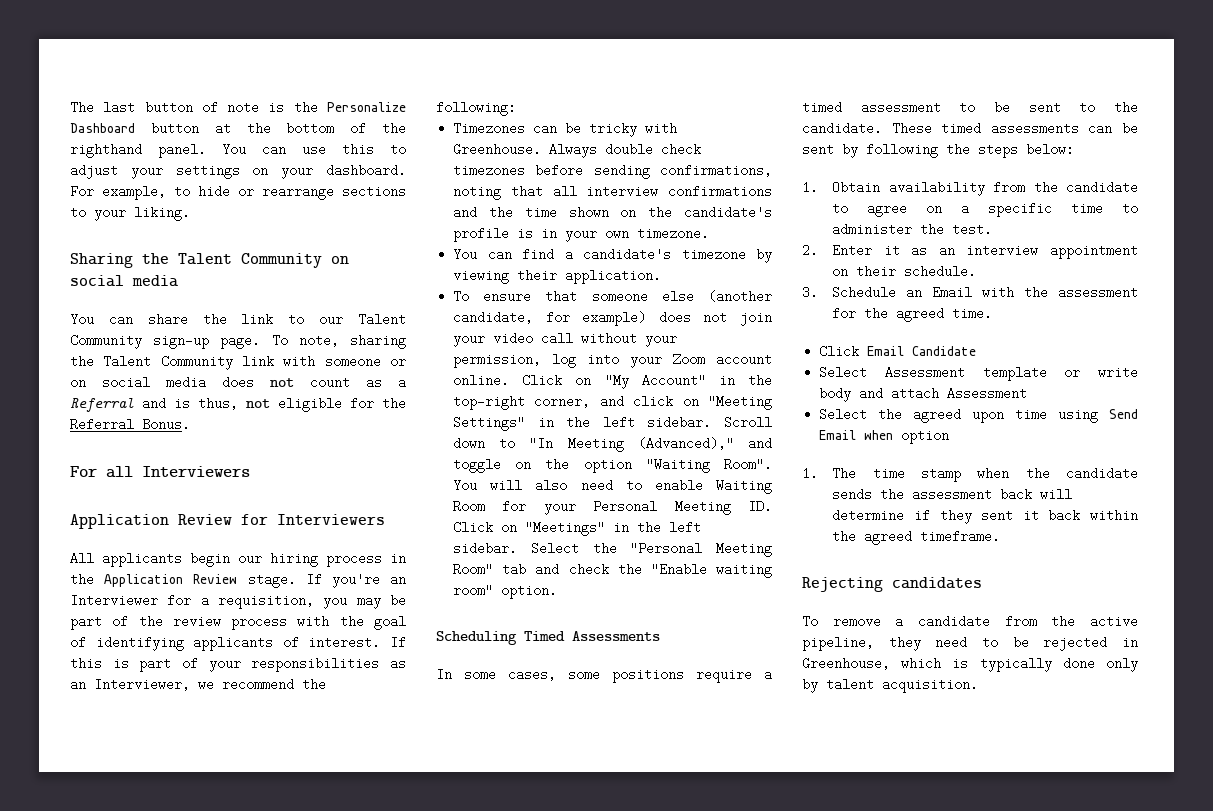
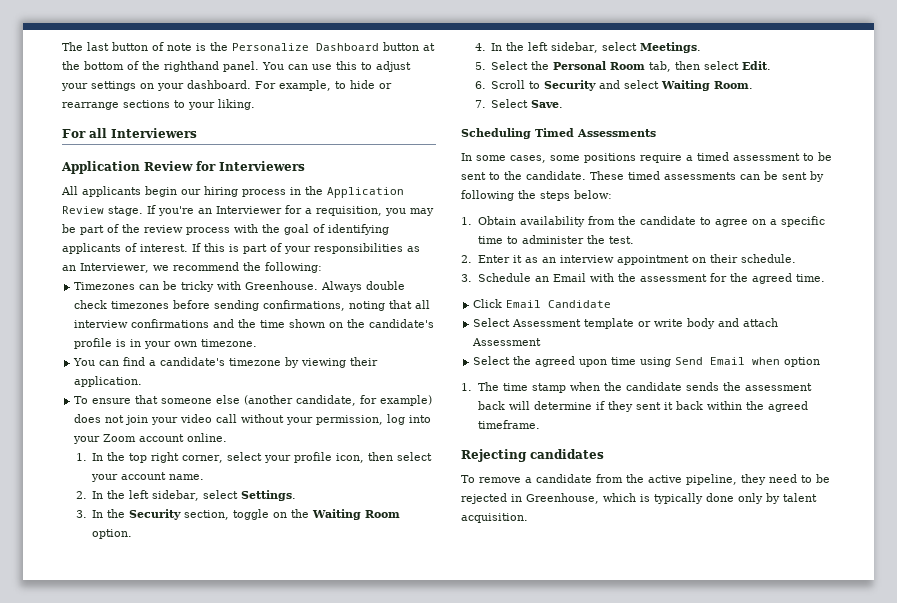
- Sharing the Talent Community on social media
- You can share the link to our Talent Community sign-up page. To note, sharing the Talent Community link with someone or on social media does not count as a Referral and is thus, not eligible for the Referral Bonus.
- To ensure that someone else (another candidate, for example) does not join your video call without your permission, log into your Zoom account online. Click on "My Account" in the top-right corner, and click on "Meeting Settings" in the left sidebar. Scroll down to "In Meeting (Advanced)," and toggle on the option "Waiting Room". You will also need to enable Waiting Room for your Personal Meeting ID. Click on "Meetings" in the left sidebar. Select the "Personal Meeting Room" tab and check the "Enable waiting room" option.
+ To ensure that someone else (another candidate, for example) does not join your video call without your permission, log into your Zoom account online.
+ 1. In the top right corner, select your profile icon, then select your account name.
+ 2. In the left sidebar, select Settings.
+ 3. In the Security section, toggle on the Waiting Room option.
+ 4. In the left sidebar, select Meetings.
+ 5. Select the Personal Room tab, then select Edit.
+ 6. Scroll to Security and select Waiting Room.
+ 7. Select Save.

